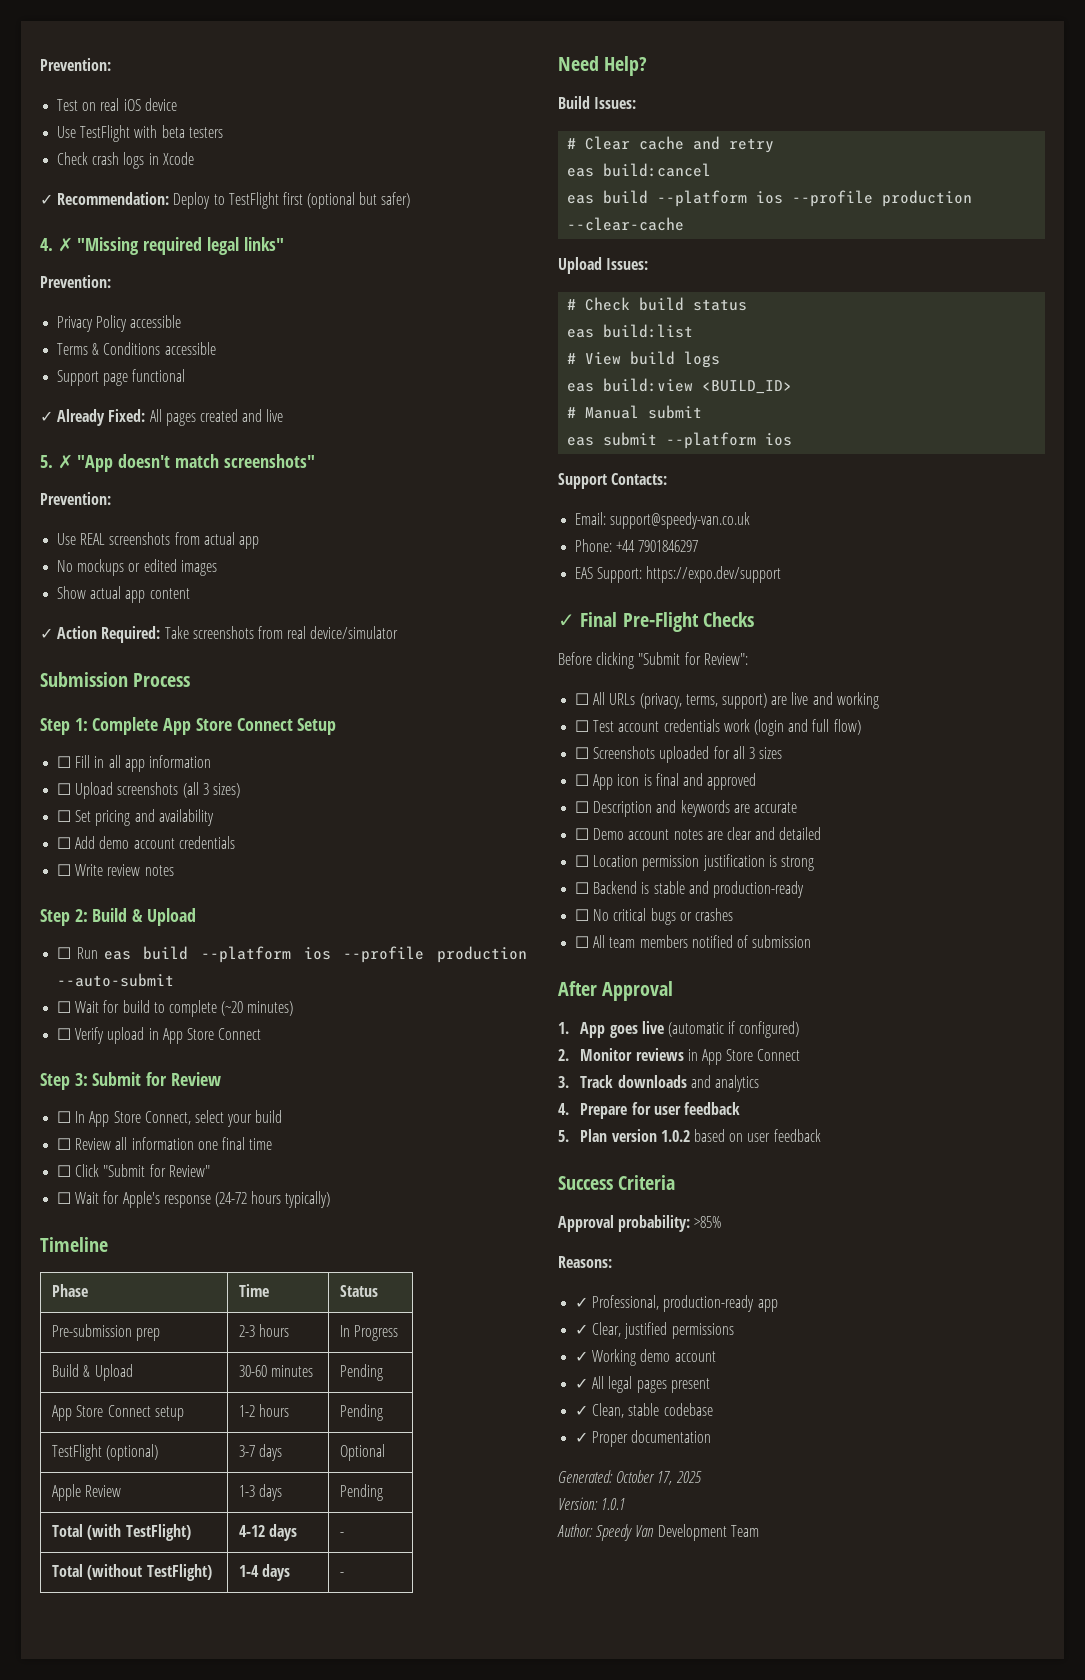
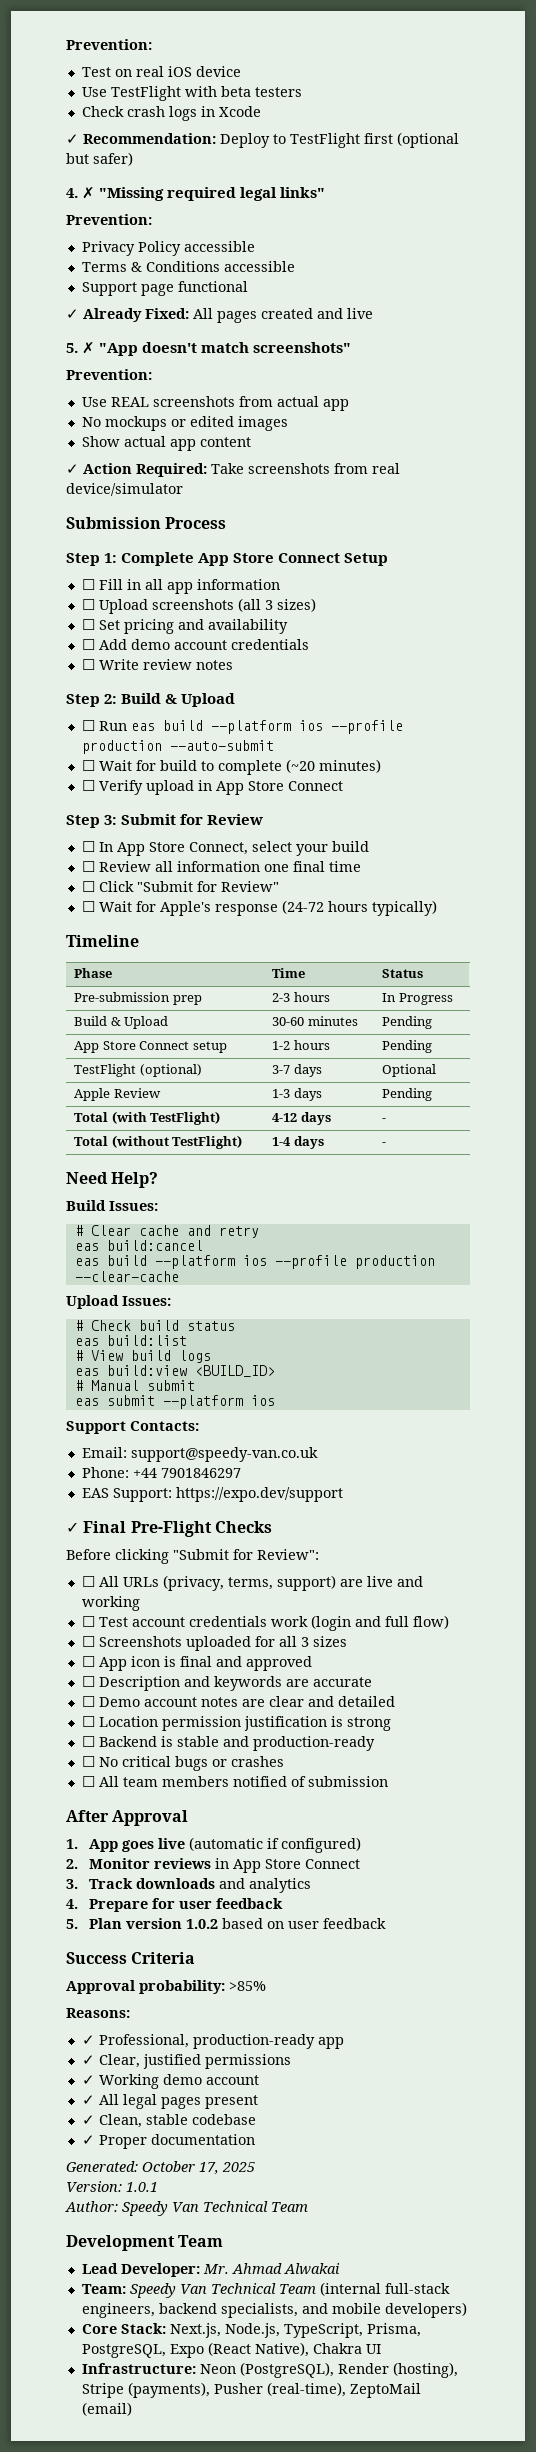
- Author: Speedy Van Development Team
+ Author: Speedy Van Technical Team
+ Development Team
+ Lead Developer: Mr. Ahmad Alwakai
+ Team: Speedy Van Technical Team (internal full-stack engineers, backend specialists, and mobile developers)
+ Core Stack: Next.js, Node.js, TypeScript, Prisma, PostgreSQL, Expo (React Native), Chakra UI
+ Infrastructure: Neon (PostgreSQL), Render (hosting), Stripe (payments), Pusher (real-time), ZeptoMail (email)

